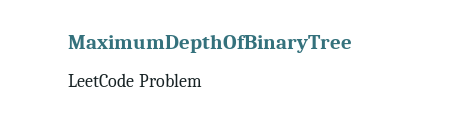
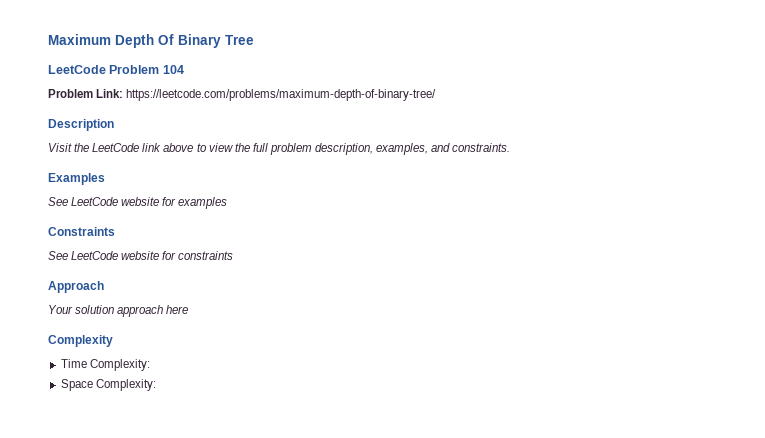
- MaximumDepthOfBinaryTree
- LeetCode Problem
+ Maximum Depth Of Binary Tree
+ LeetCode Problem 104
+ Problem Link: https://leetcode.com/problems/maximum-depth-of-binary-tree/
+ Description
+ Visit the LeetCode link above to view the full problem description, examples, and constraints.
+ Examples
+ See LeetCode website for examples
+ Constraints
+ See LeetCode website for constraints
+ Approach
+ Your solution approach here
+ Complexity
+ Time Complexity:
+ Space Complexity:

